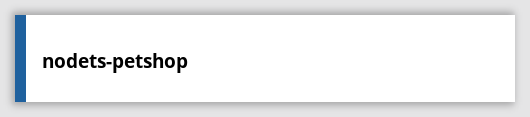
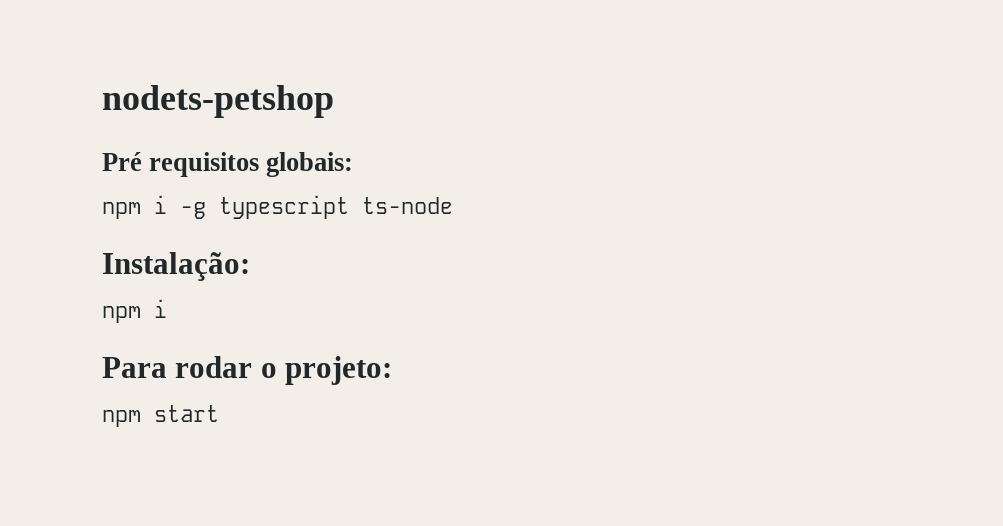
+ Pré requisitos globais:
+ npm i -g typescript ts-node
+ Instalação:
+ npm i
+ Para rodar o projeto:
+ npm start

